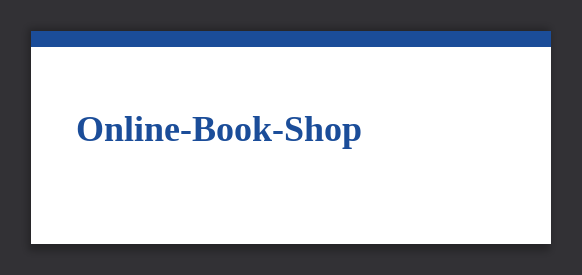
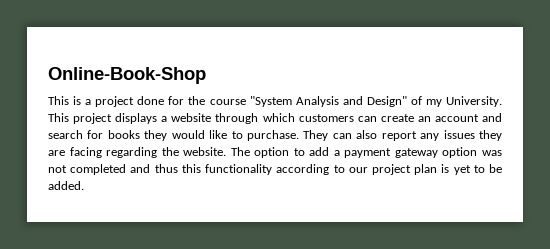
+ This is a project done for the course "System Analysis and Design" of my University. This project displays a website through which customers can create an account and search for books they would like to purchase. They can also report any issues they are facing regarding the website. The option to add a payment gateway option was not completed and thus this functionality according to our project plan is yet to be added.

